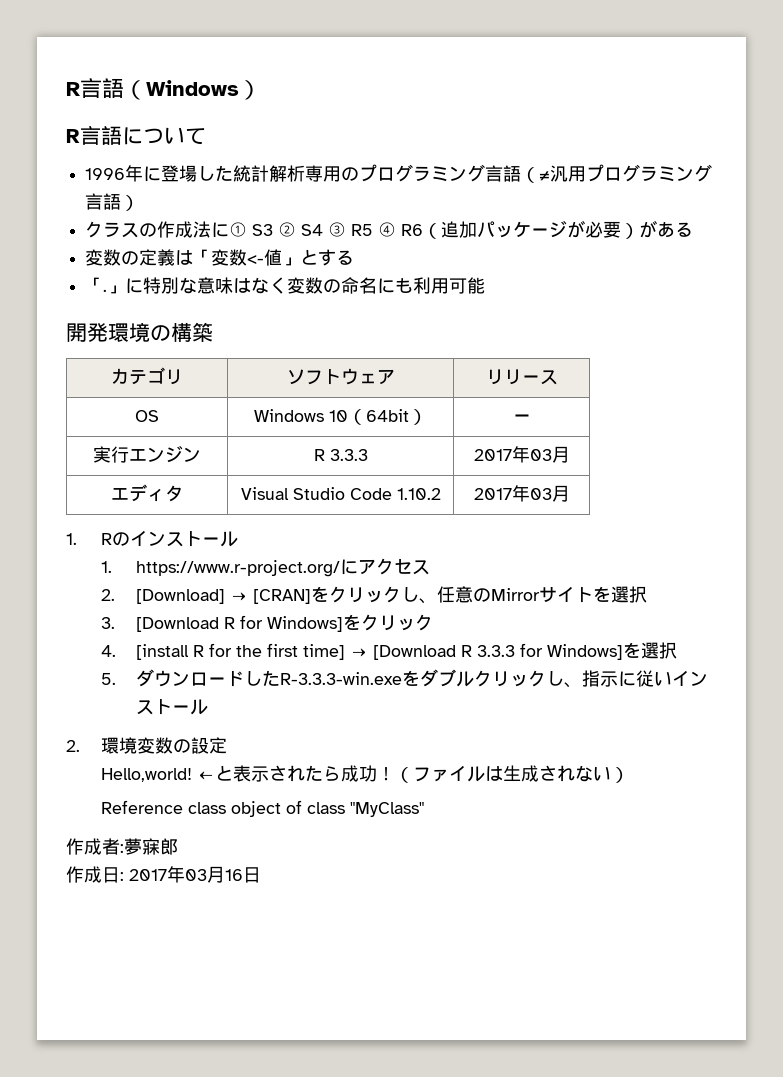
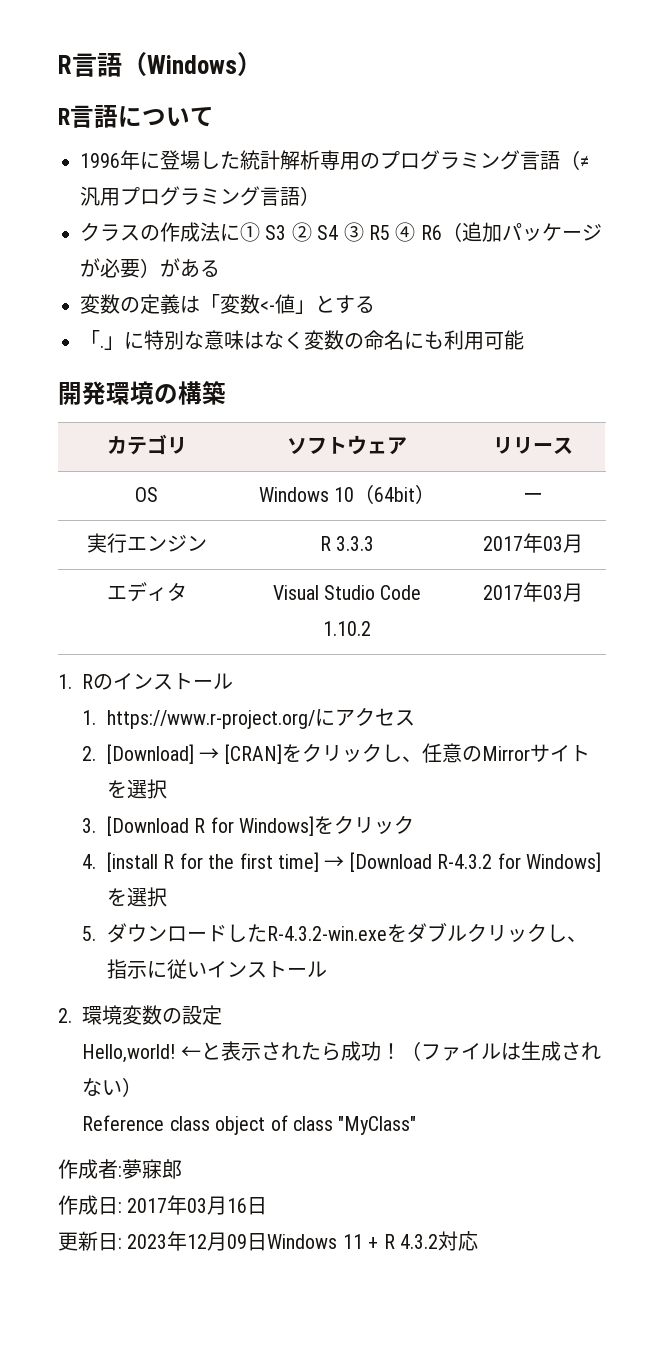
- 4. [install R for the first time] → [Download R 3.3.3 for Windows]を選択
+ 4. [install R for the first time] → [Download R-4.3.2 for Windows]を選択
- 5.ダウンロードしたR-3.3.3-win.exeをダブルクリックし、指示に従いインストール
+ 5.ダウンロードしたR-4.3.2-win.exeをダブルクリックし、指示に従いインストール
+ 更新日: 2023年12月09日Windows 11 + R 4.3.2対応

